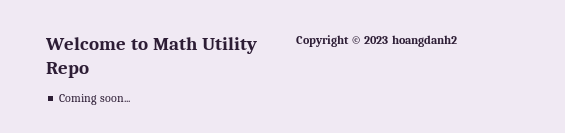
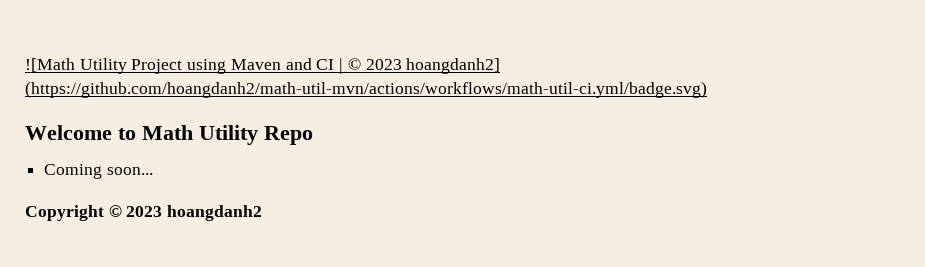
+ ![Math Utility Project using Maven and CI | © 2023 hoangdanh2] (https://github.com/hoangdanh2/math-util-mvn/actions/workflows/math-util-ci.yml/badge.svg)

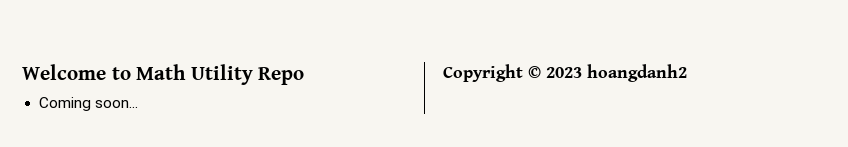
- ![Math Utility Project using Maven and CI | © 2023 hoangdanh2] (https://github.com/hoangdanh2/math-util-mvn/actions/workflows/math-util-ci.yml/badge.svg)

